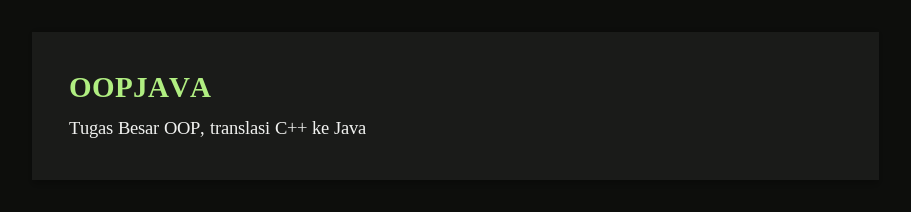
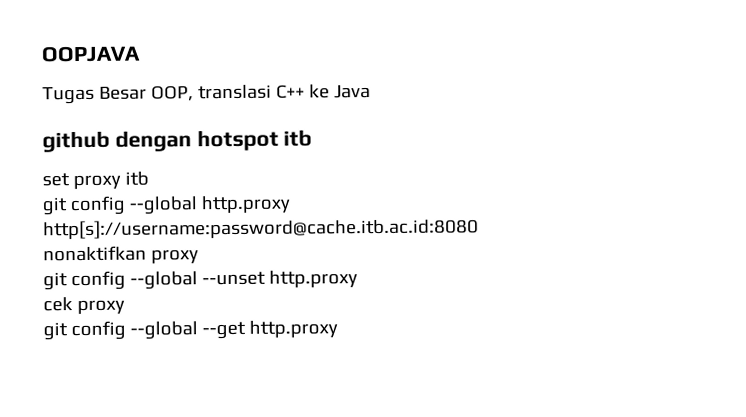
+ github dengan hotspot itb
+ set proxy itb
+ git config --global http.proxy http[s]://username:password@cache.itb.ac.id:8080
+ nonaktifkan proxy
+ git config --global --unset http.proxy
+ cek proxy
+ git config --global --get http.proxy

